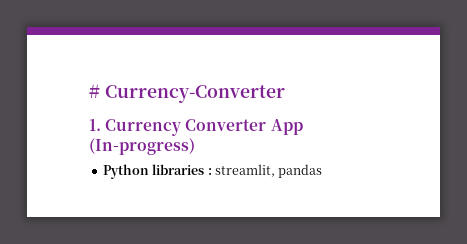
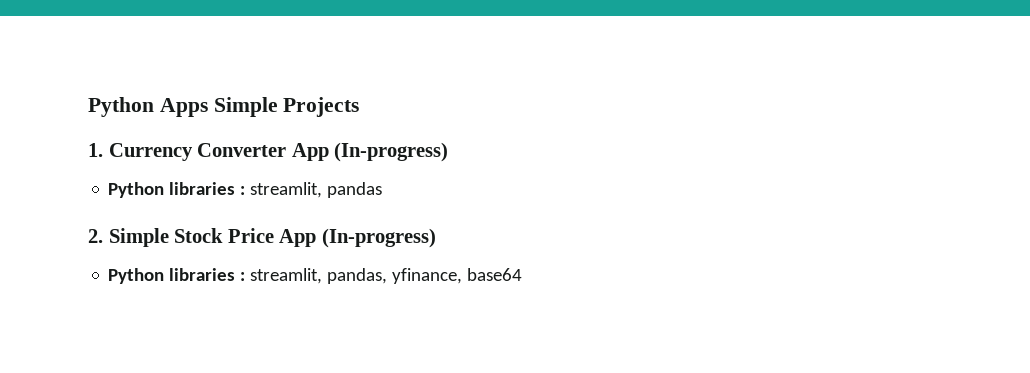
- # Currency-Converter
+ Python Apps Simple Projects
+ 2. Simple Stock Price App (In-progress)
+ Python libraries : streamlit, pandas, yfinance, base64

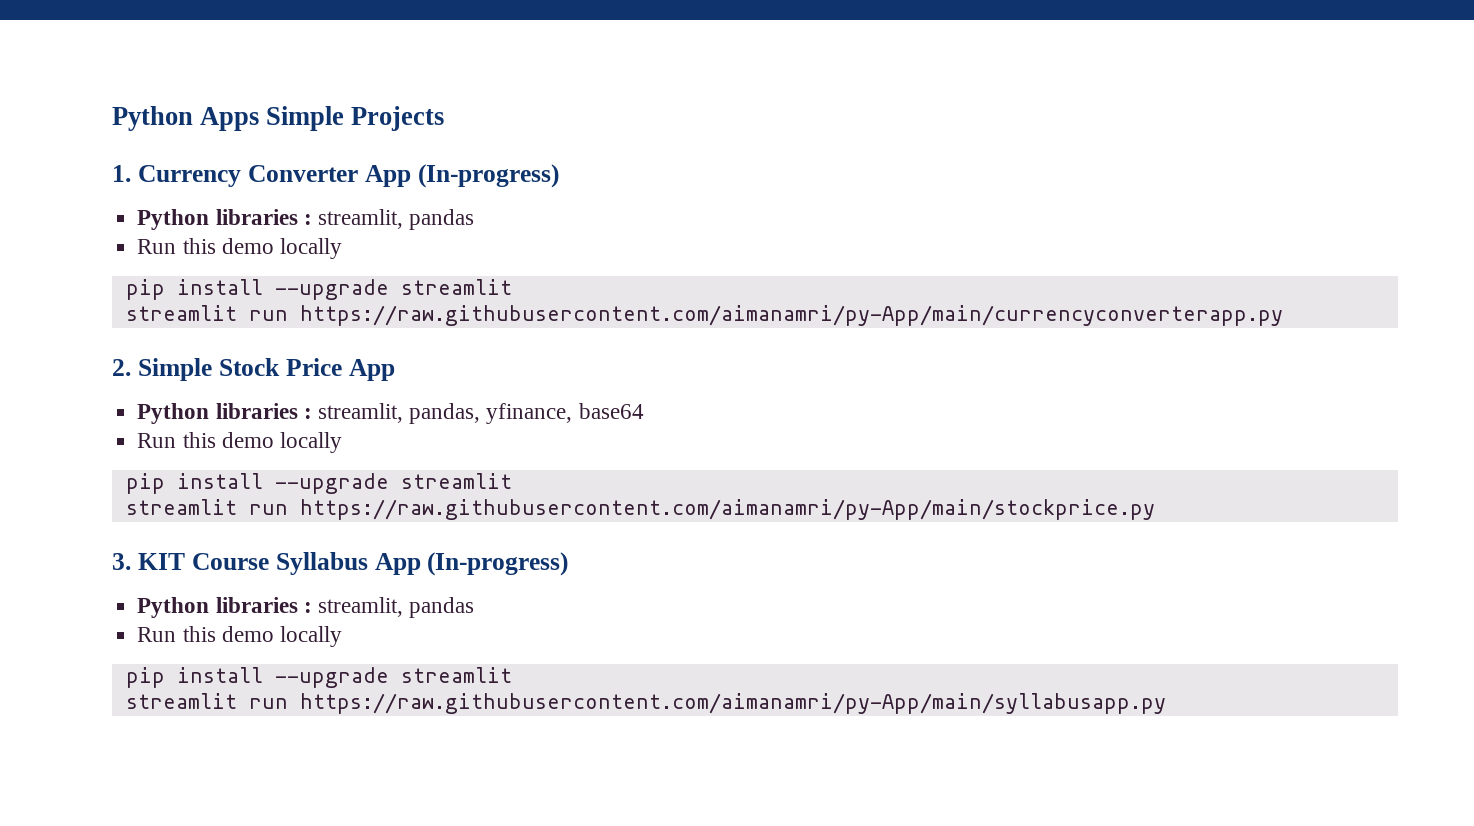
  1. Currency Converter App (In-progress)
  Python libraries : streamlit, pandas
+ Run this demo locally
+ pip install --upgrade streamlit
+ streamlit run https://raw.githubusercontent.com/aimanamri/py-App/main/currencyconverterapp.py
- 2. Simple Stock Price App (In-progress)
+ 2. Simple Stock Price App
  Python libraries : streamlit, pandas, yfinance, base64
+ Run this demo locally
+ pip install --upgrade streamlit
+ streamlit run https://raw.githubusercontent.com/aimanamri/py-App/main/stockprice.py
+ 3. KIT Course Syllabus App (In-progress)
+ Python libraries : streamlit, pandas
+ Run this demo locally
+ pip install --upgrade streamlit
+ streamlit run https://raw.githubusercontent.com/aimanamri/py-App/main/syllabusapp.py

